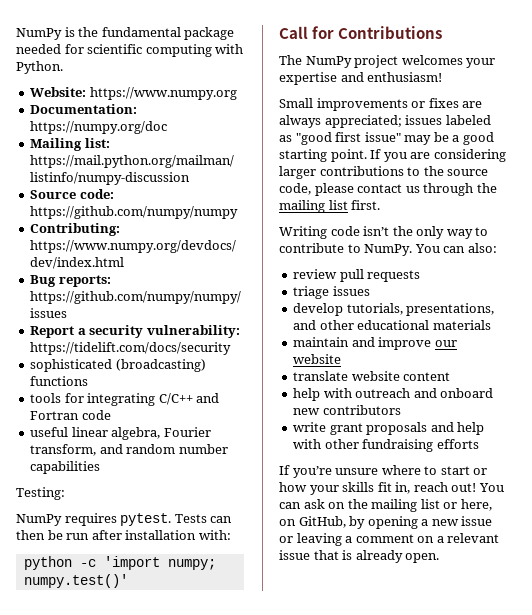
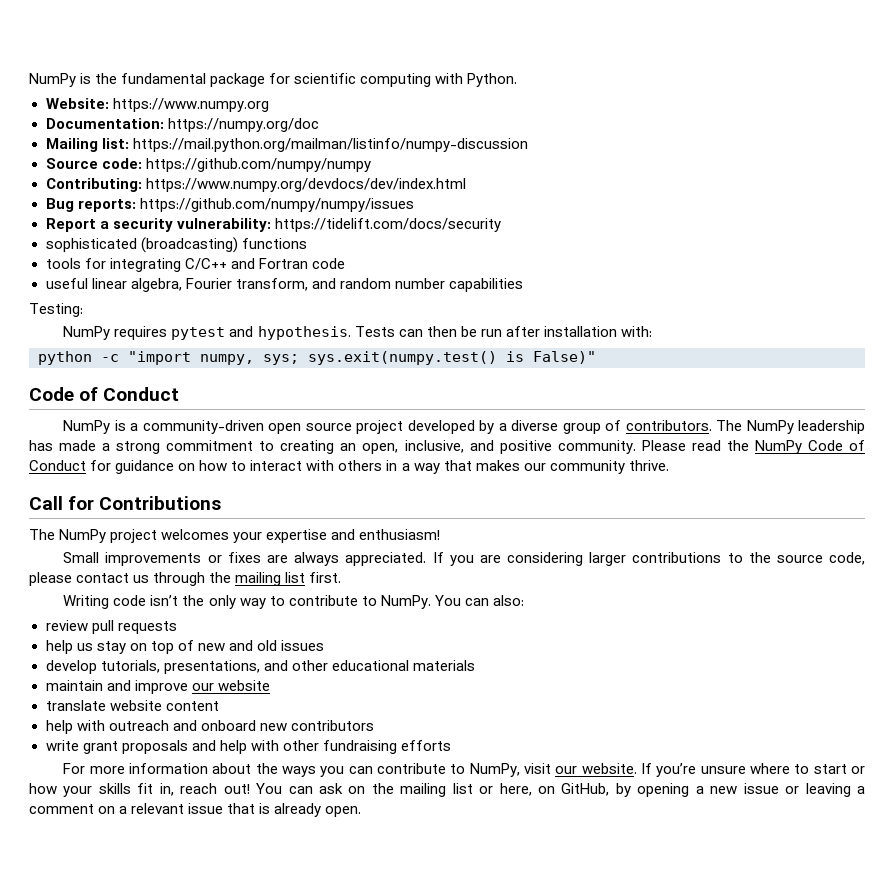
- NumPy is the fundamental package needed for scientific computing with Python.
+ NumPy is the fundamental package for scientific computing with Python.
- NumPy requires pytest.
+ NumPy requires pytest and hypothesis.
- python -c 'import numpy; numpy.test()'
+ python -c "import numpy, sys; sys.exit(numpy.test() is False)"
+ Code of Conduct
+ NumPy is a community-driven open source project developed by a diverse group of contributors. The NumPy leadership has made a strong commitment to creating an open, inclusive, and positive community. Please read the NumPy Code of Conduct for guidance on how to interact with others in a way that makes our community thrive.
- Small improvements or fixes are always appreciated; issues labeled as "good first issue" may be a good starting point.
+ Small improvements or fixes are always appreciated.
- triage issues
+ help us stay on top of new and old issues
+ For more information about the ways you can contribute to NumPy, visit our website.

